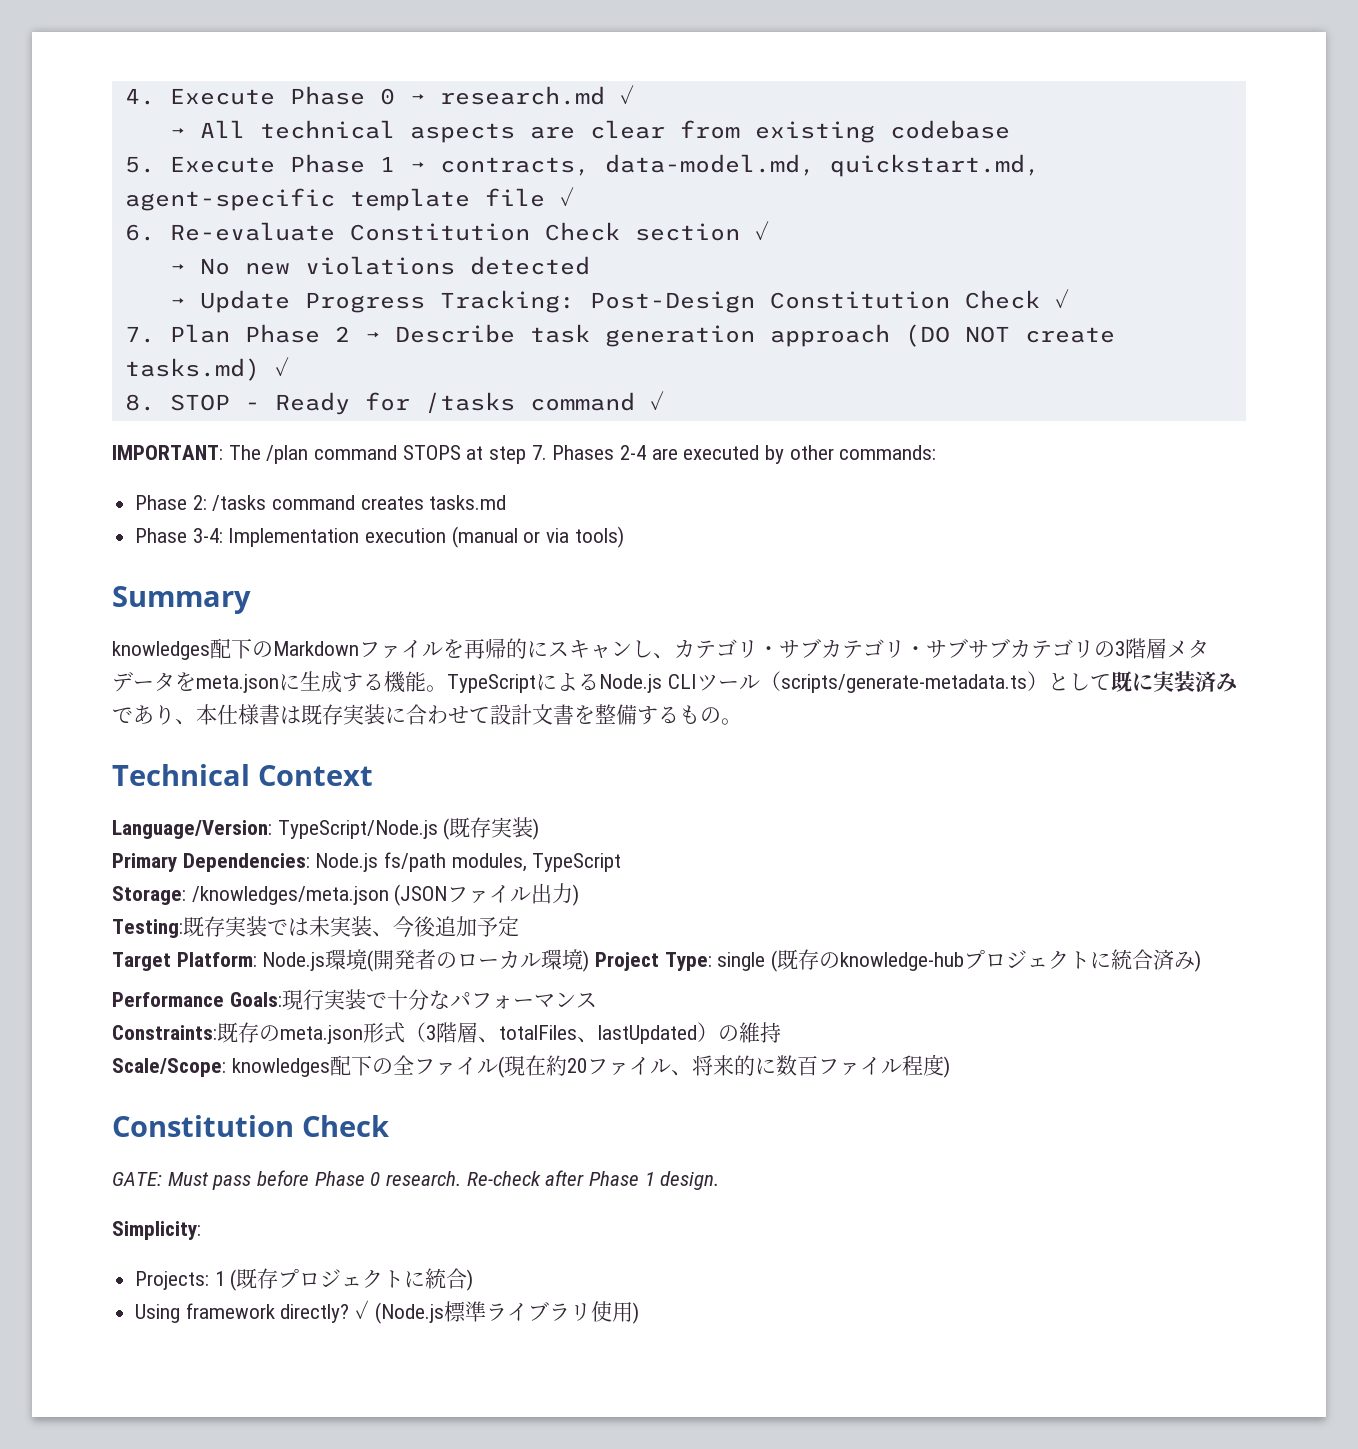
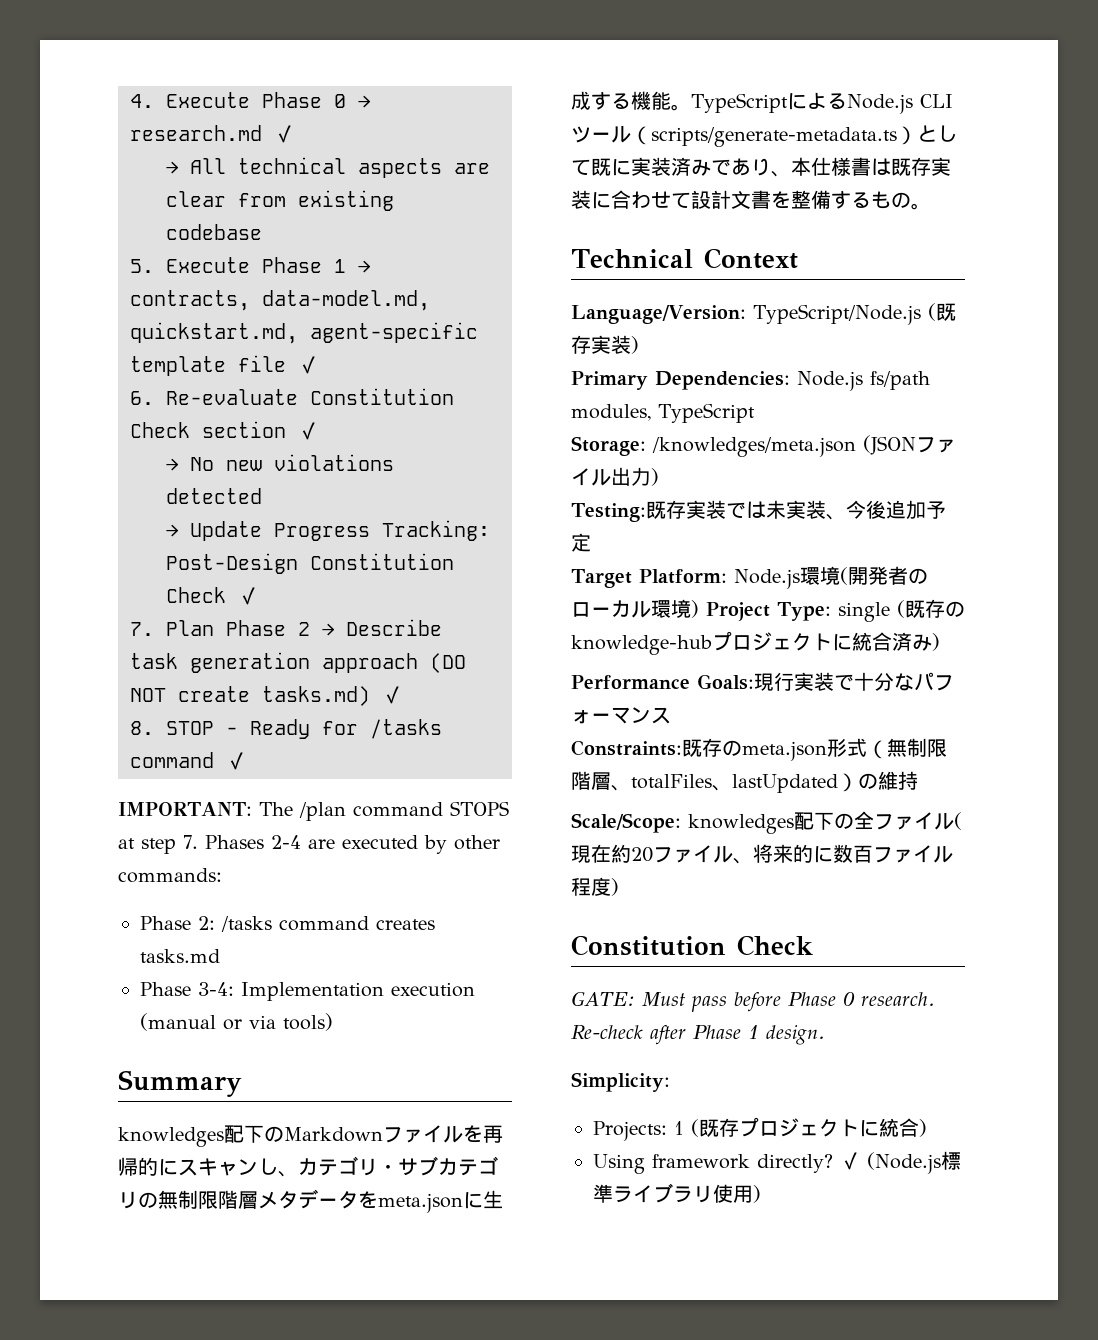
- knowledges配下のMarkdownファイルを再帰的にスキャンし、カテゴリ・サブカテゴリ・サブサブカテゴリの3階層メタデータをmeta.jsonに生成する機能。
+ knowledges配下のMarkdownファイルを再帰的にスキャンし、カテゴリ・サブカテゴリの無制限階層メタデータをmeta.jsonに生成する機能。
- Constraints:既存のmeta.json形式（3階層、totalFiles、lastUpdated）の維持
+ Constraints:既存のmeta.json形式（無制限階層、totalFiles、lastUpdated）の維持

